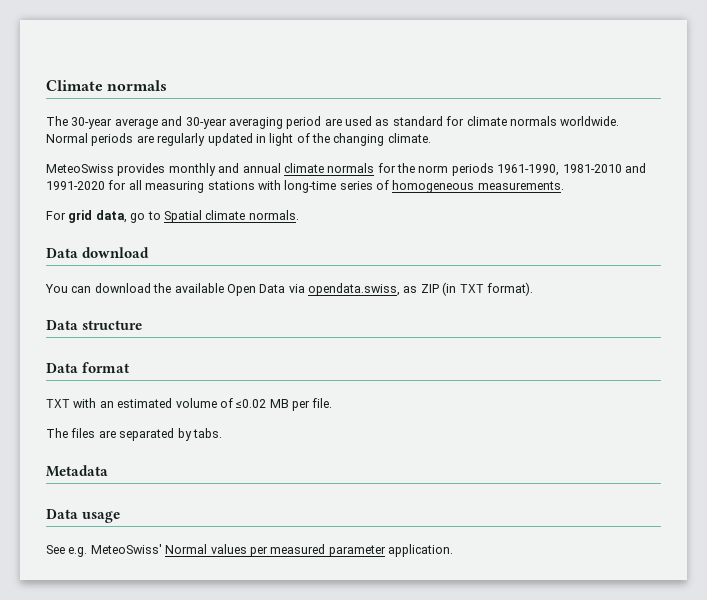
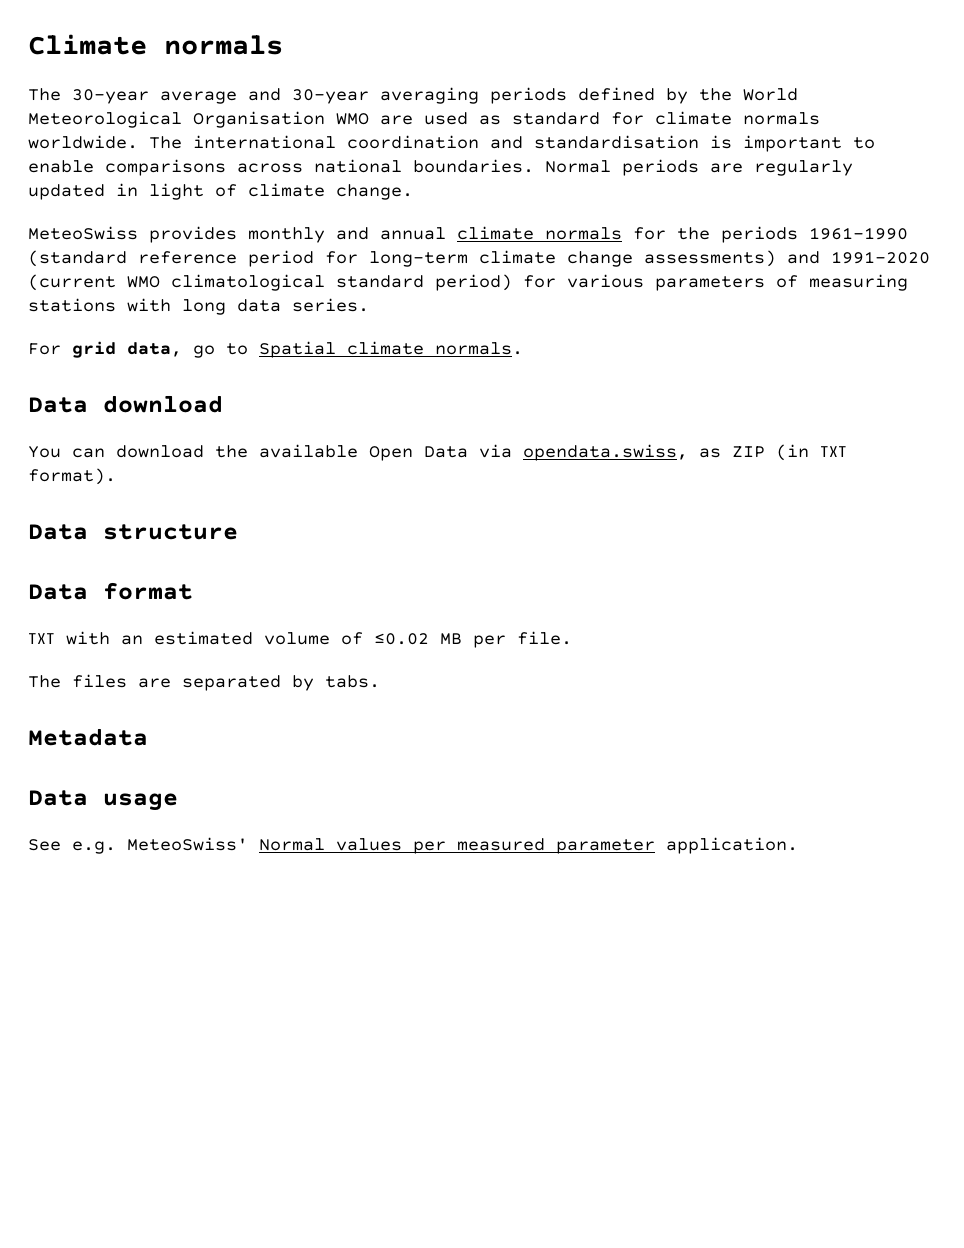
- The 30-year average and 30-year averaging period are used as standard for climate normals worldwide.
+ The 30-year average and 30-year averaging periods defined by the World Meteorological Organisation WMO are used as standard for climate normals worldwide.
+ The international coordination and standardisation is important to enable comparisons across national boundaries.
- Normal periods are regularly updated in light of the changing climate.
+ Normal periods are regularly updated in light of climate change.
- MeteoSwiss provides monthly and annual climate normals for the norm periods 1961-1990, 1981-2010 and 1991-2020 for all measuring stations with long-time series of homogeneous measurements.
+ MeteoSwiss provides monthly and annual climate normals for the periods 1961-1990 (standard reference period for long-term climate change assessments) and 1991-2020 (current WMO climatological standard period) for various parameters of measuring stations with long data series.

